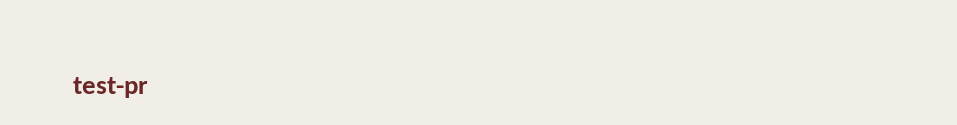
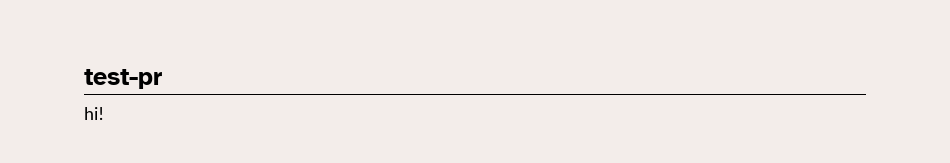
+ hi!

